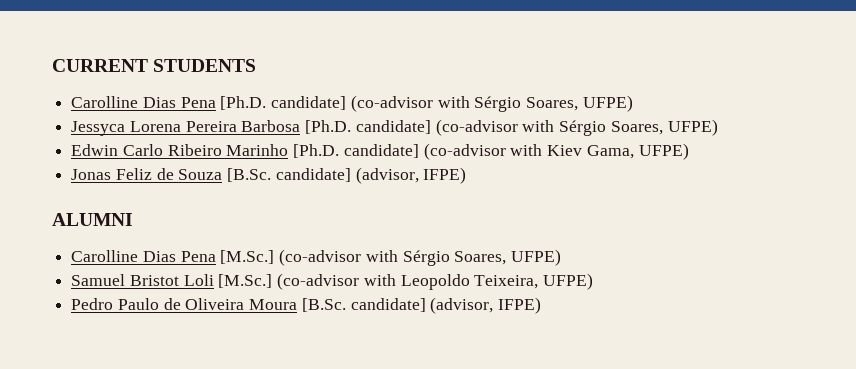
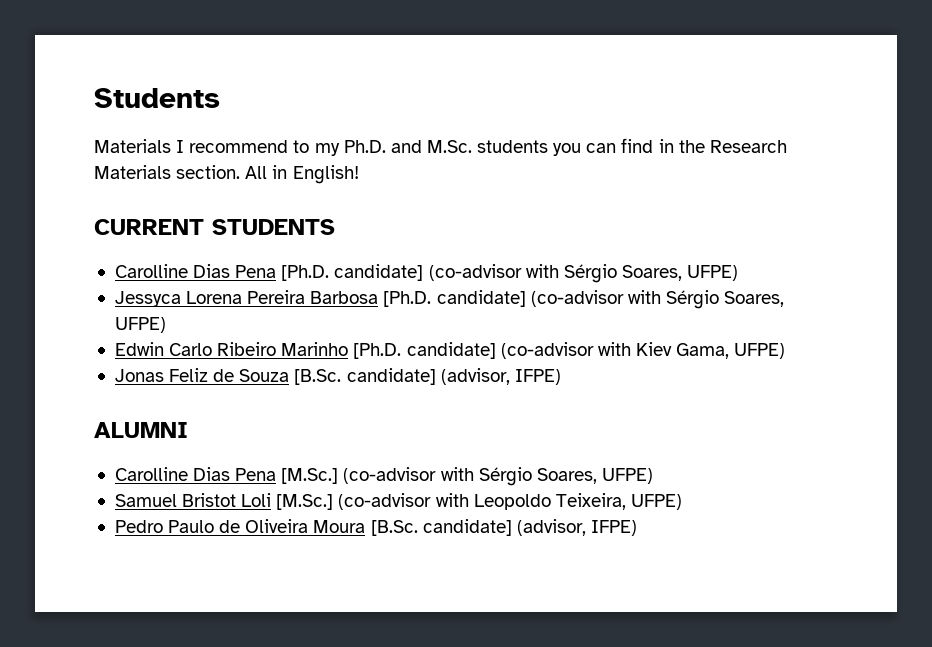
+ Students
+ Materials I recommend to my Ph.D. and M.Sc. students you can find in the Research Materials section. All in English!

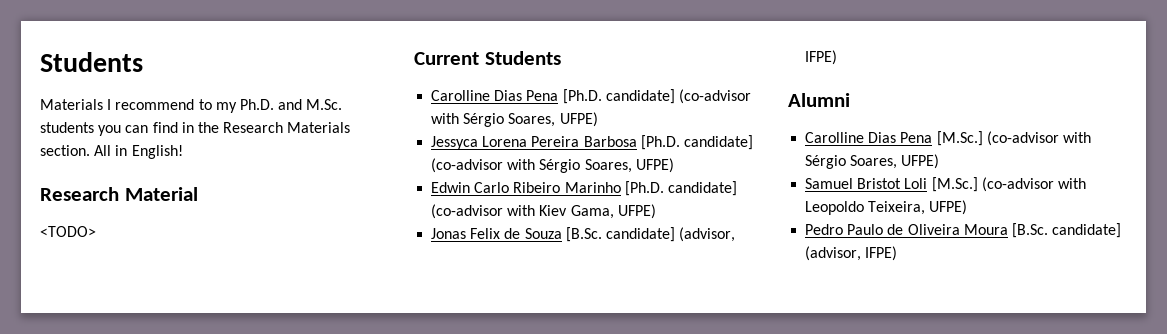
- CURRENT STUDENTS
+ Research Material
+ <TODO>
+ Current Students
- Jonas Feliz de Souza [B.Sc. candidate] (advisor, IFPE)
+ Jonas Felix de Souza [B.Sc. candidate] (advisor, IFPE)
- ALUMNI
+ Alumni

